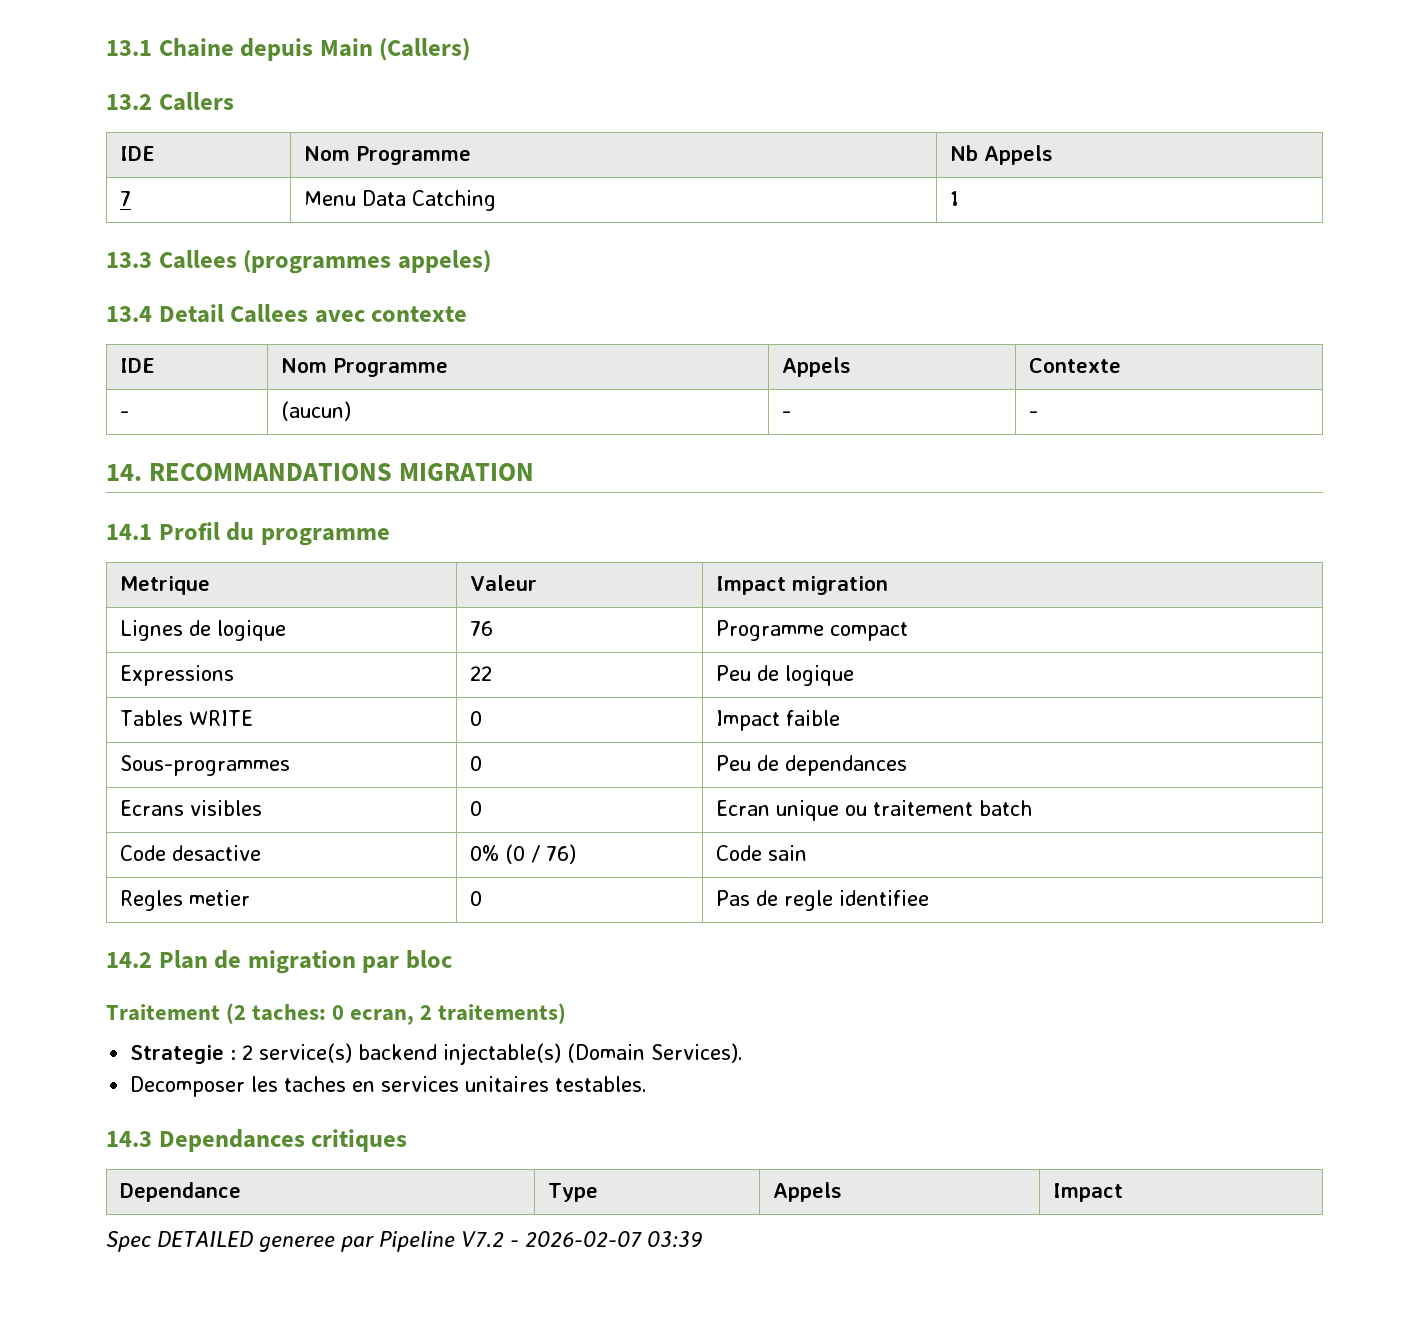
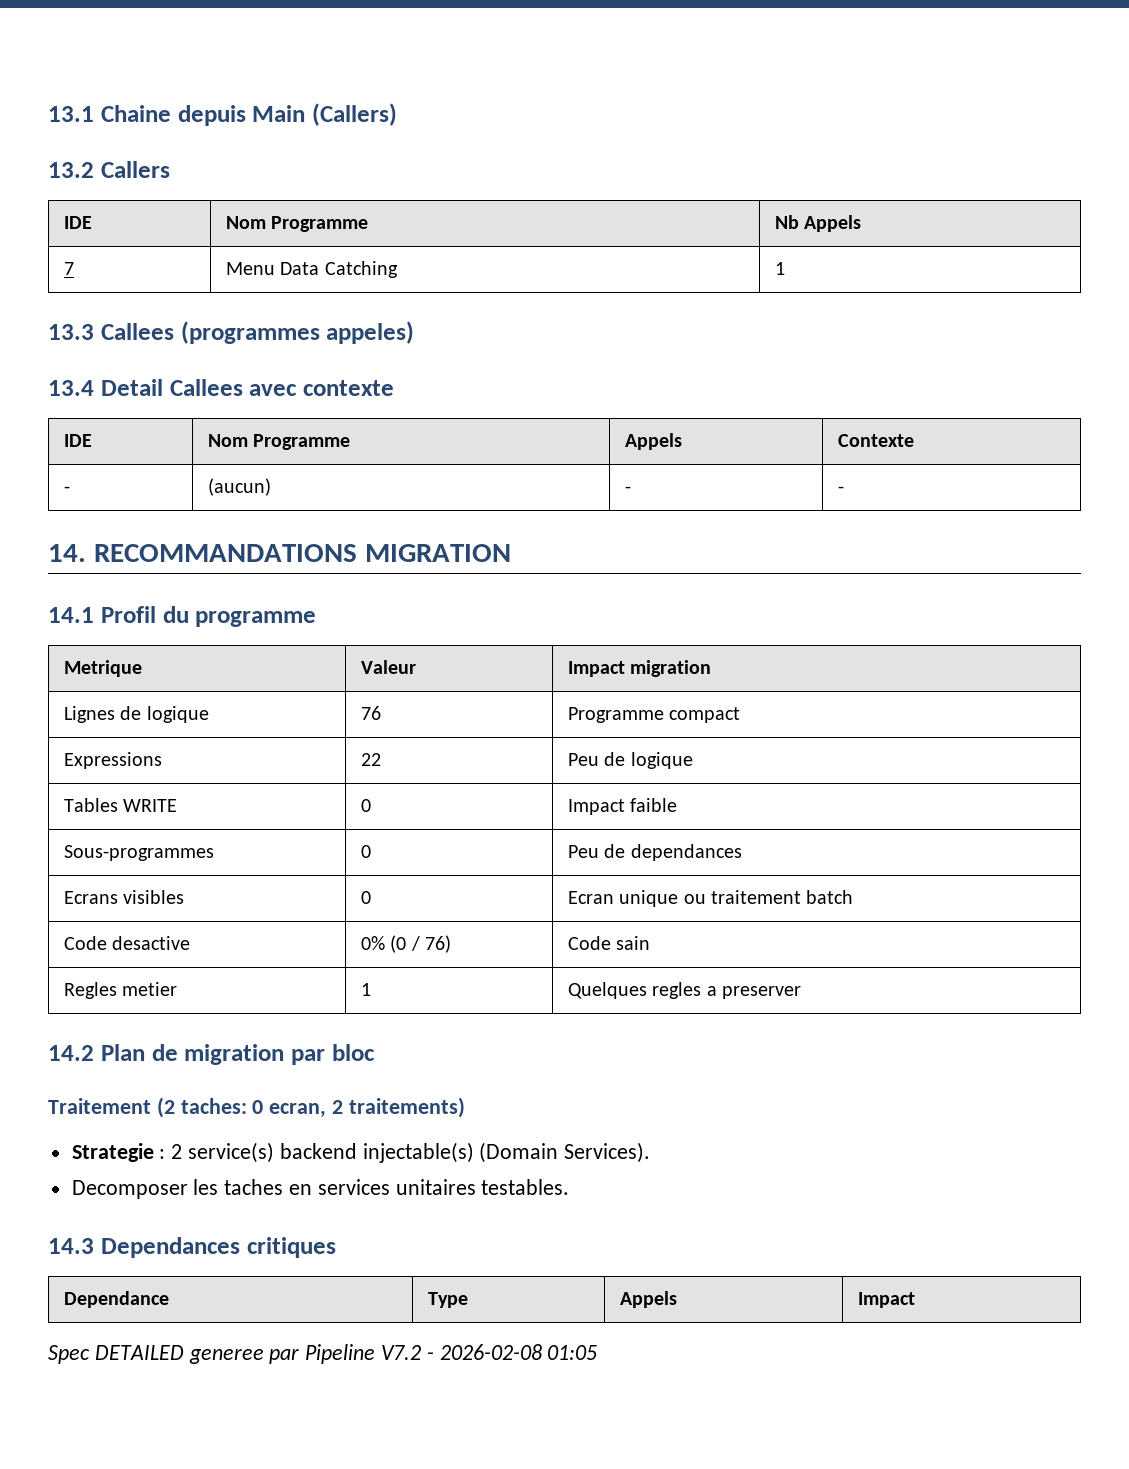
- Regles metier | 0 | Pas de regle identifiee
+ Regles metier | 1 | Quelques regles a preserver
- Spec DETAILED generee par Pipeline V7.2 - 2026-02-07 03:39
+ Spec DETAILED generee par Pipeline V7.2 - 2026-02-08 01:05

